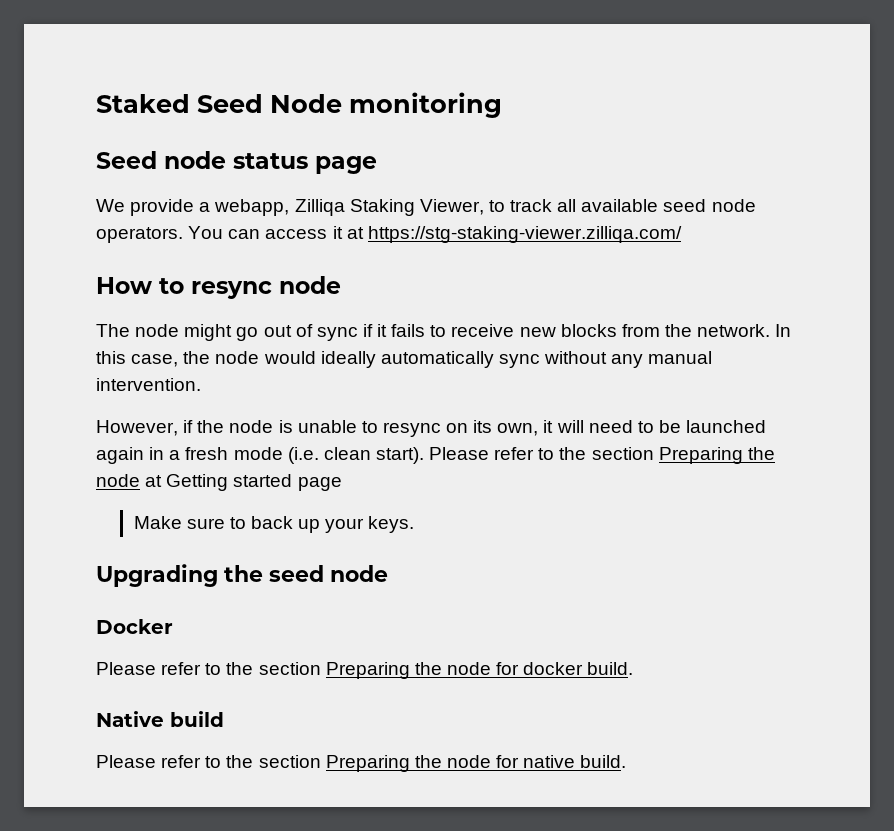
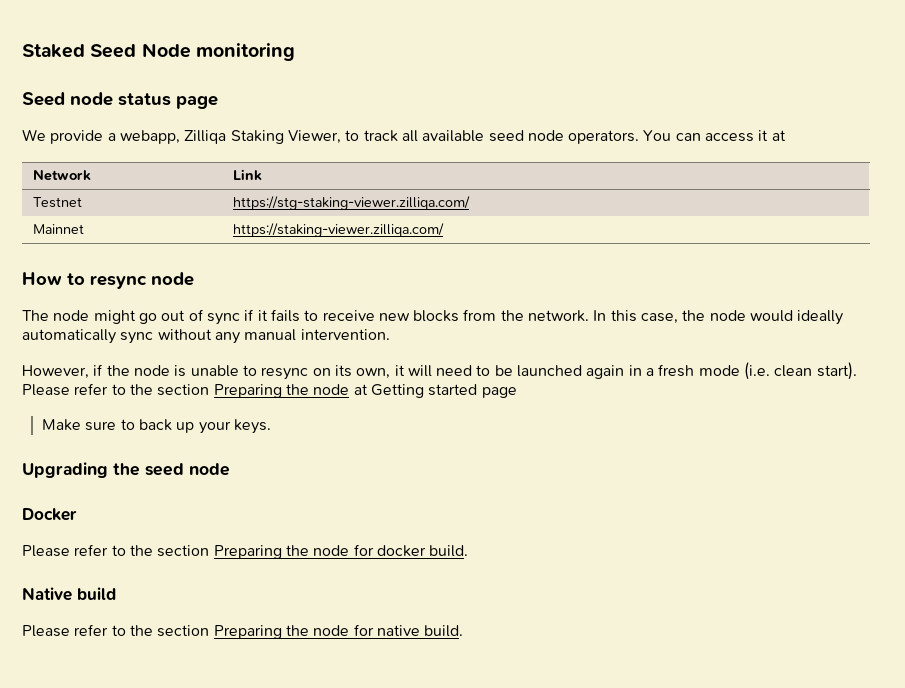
- You can access it at https://stg-staking-viewer.zilliqa.com/
+ You can access it at
+ Network | Link
+ Testnet | https://stg-staking-viewer.zilliqa.com/
+ Mainnet | https://staking-viewer.zilliqa.com/

